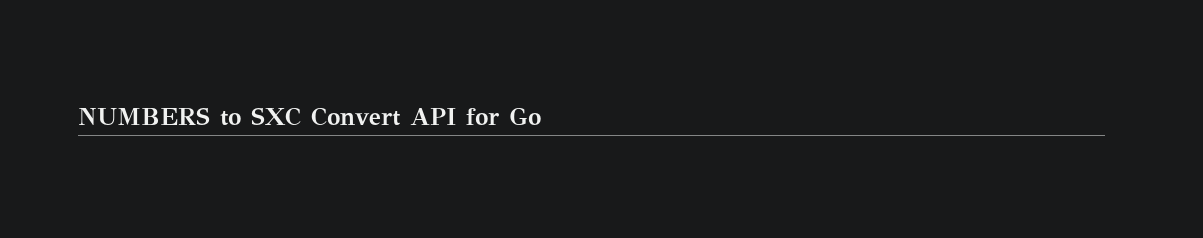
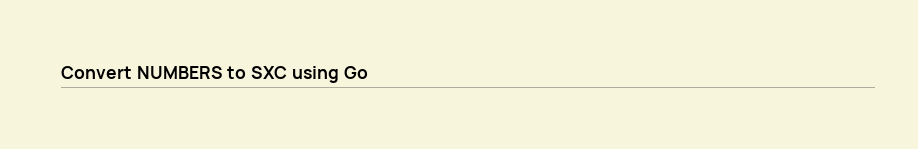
- NUMBERS to SXC Convert API for Go
+ Convert NUMBERS to SXC using Go

